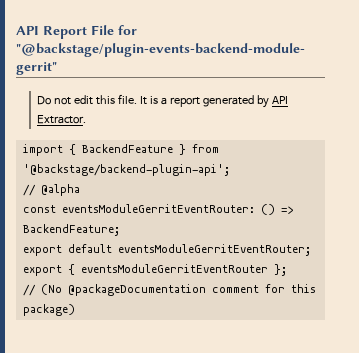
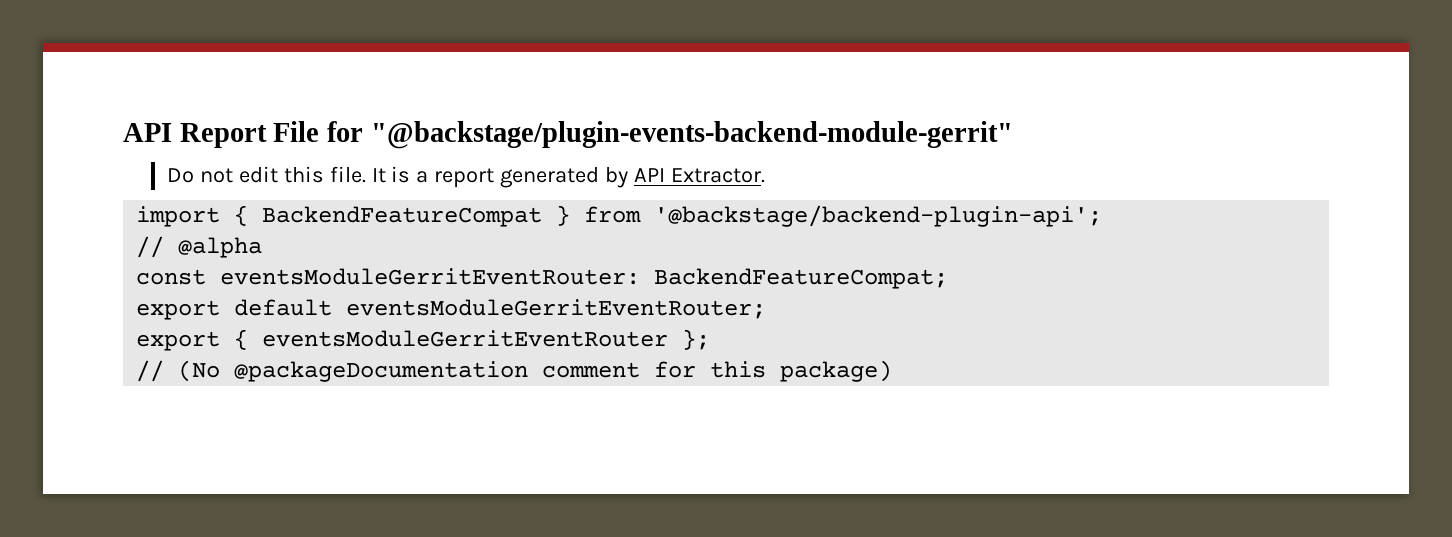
- import { BackendFeature } from '@backstage/backend-plugin-api';
+ import { BackendFeatureCompat } from '@backstage/backend-plugin-api';
- const eventsModuleGerritEventRouter: () => BackendFeature;
+ const eventsModuleGerritEventRouter: BackendFeatureCompat;

